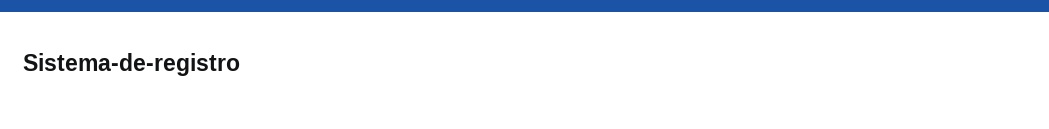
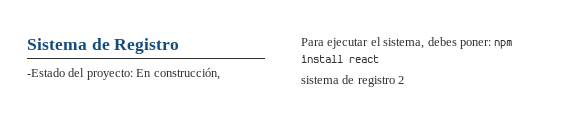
- Sistema-de-registro
+ Sistema de Registro
+ -Estado del proyecto: En construcción,
+ Para ejecutar el sistema, debes poner: npm install react
+ sistema de registro 2

